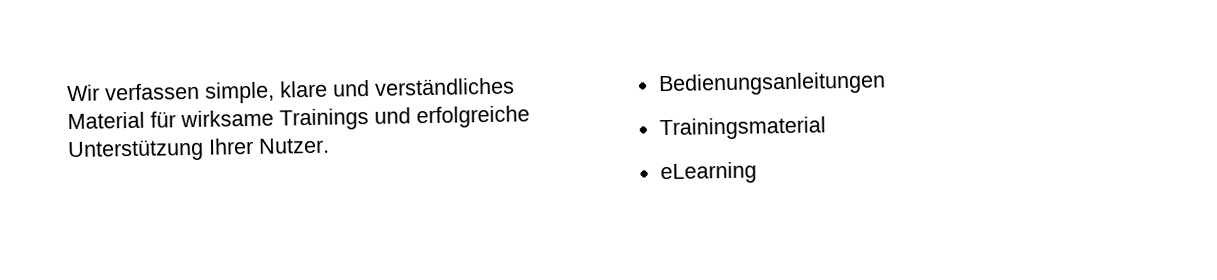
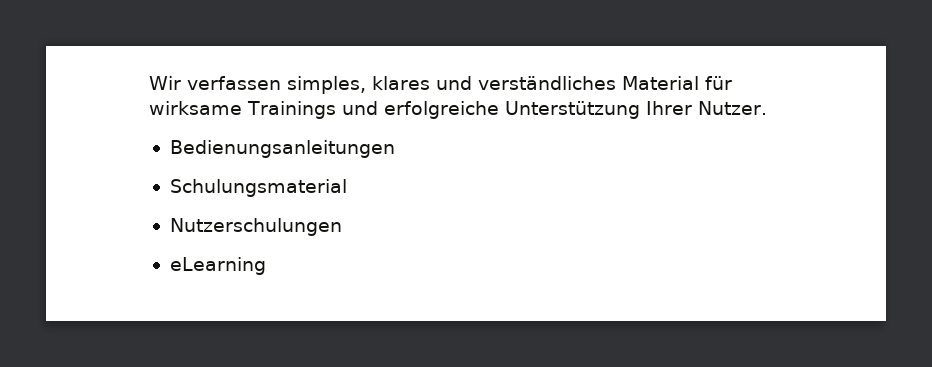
- Wir verfassen simple, klare und verständliches Material für wirksame Trainings und erfolgreiche Unterstützung Ihrer Nutzer.
+ Wir verfassen simples, klares und verständliches Material für wirksame Trainings und erfolgreiche Unterstützung Ihrer Nutzer.
- Trainingsmaterial
+ Schulungsmaterial
+ Nutzerschulungen

